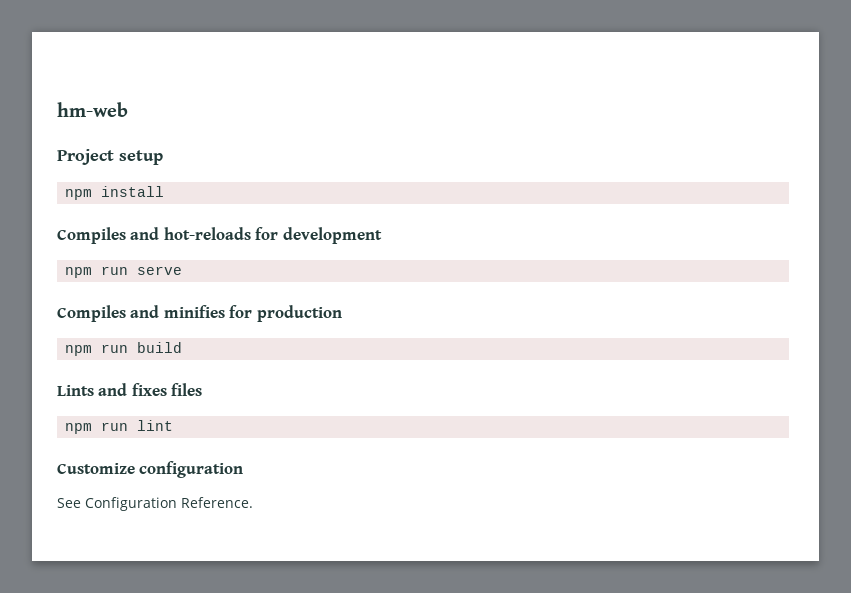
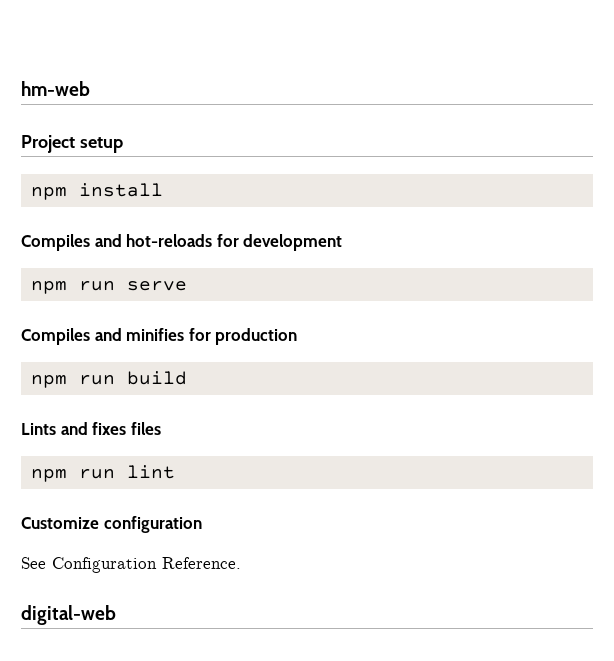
+ digital-web

